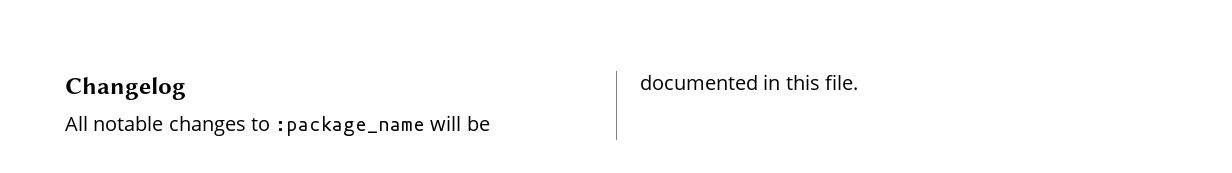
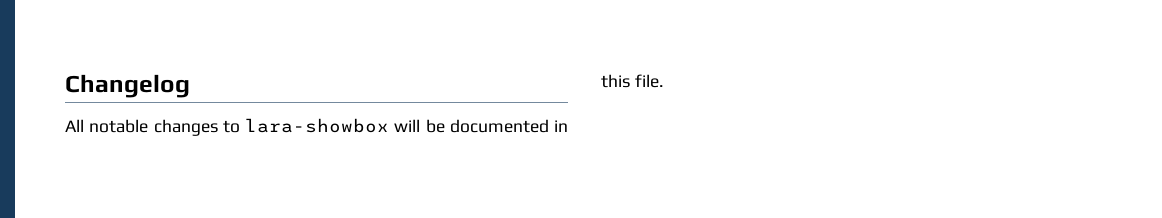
- All notable changes to :package_name will be documented in this file.
+ All notable changes to lara-showbox will be documented in this file.

